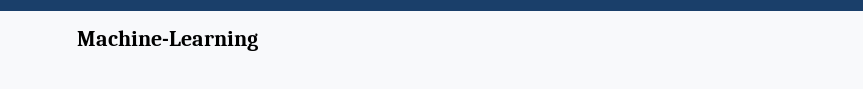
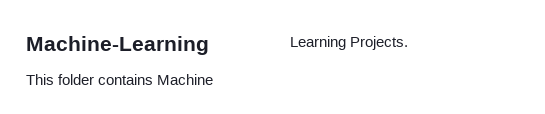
+ This folder contains Machine Learning Projects.

